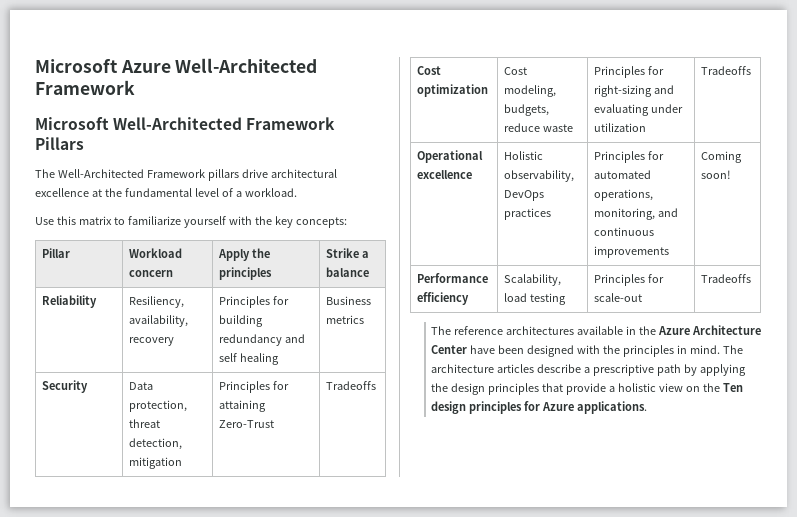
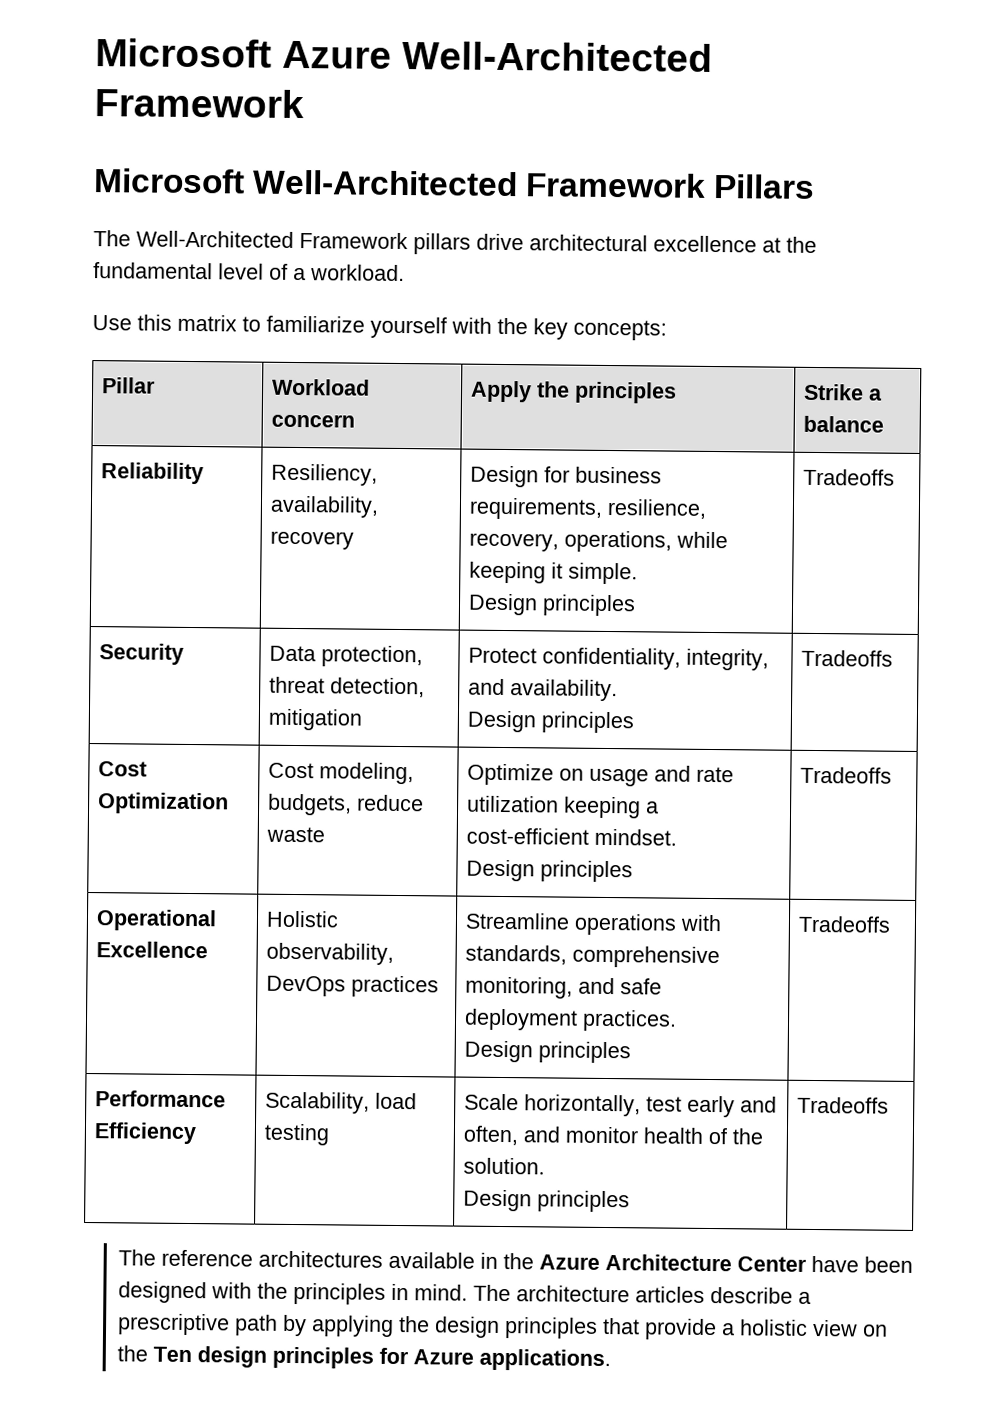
- Reliability | Resiliency, availability, recovery | Principles for building redundancy and self healing | Business metrics
+ Reliability | Resiliency, availability, recovery | Design for business requirements, resilience, recovery, operations, while keeping it simple.
+ Design principles | Tradeoffs
- Security | Data protection, threat detection, mitigation | Principles for attaining Zero-Trust | Tradeoffs
+ Security | Data protection, threat detection, mitigation | Protect confidentiality, integrity, and availability.
+ Design principles | Tradeoffs
- Cost optimization | Cost modeling, budgets, reduce waste | Principles for right-sizing and evaluating under utilization | Tradeoffs
+ Cost Optimization | Cost modeling, budgets, reduce waste | Optimize on usage and rate utilization keeping a cost-efficient mindset.
+ Design principles | Tradeoffs
- Operational excellence | Holistic observability, DevOps practices | Principles for automated operations, monitoring, and continuous improvements | Coming soon!
+ Operational Excellence | Holistic observability, DevOps practices | Streamline operations with standards, comprehensive monitoring, and safe deployment practices.
+ Design principles | Tradeoffs
- Performance efficiency | Scalability, load testing | Principles for scale-out | Tradeoffs
+ Performance Efficiency | Scalability, load testing | Scale horizontally, test early and often, and monitor health of the solution.
+ Design principles | Tradeoffs

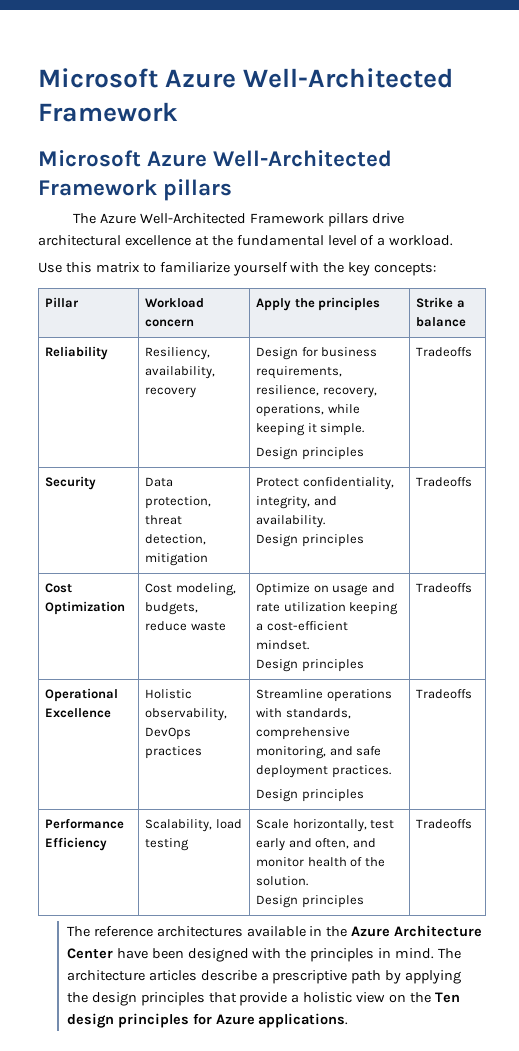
- Microsoft Well-Architected Framework Pillars
- The Well-Architected Framework pillars drive architectural excellence at the fundamental level of a workload.
+ Microsoft Azure Well-Architected Framework pillars
+ The Azure Well-Architected Framework pillars drive architectural excellence at the fundamental level of a workload.

